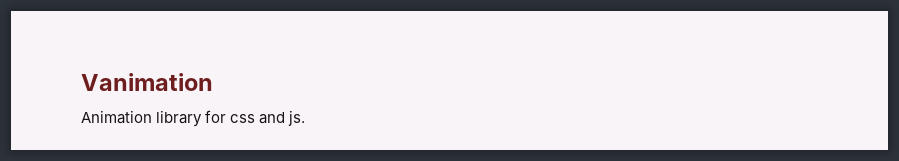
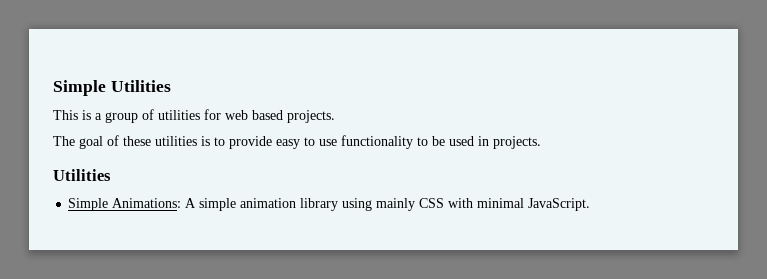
- Vanimation
- Animation library for css and js.
+ Simple Utilities
+ This is a group of utilities for web based projects.
+ The goal of these utilities is to provide easy to use functionality to be used in projects.
+ Utilities
+ Simple Animations: A simple animation library using mainly CSS with minimal JavaScript.

